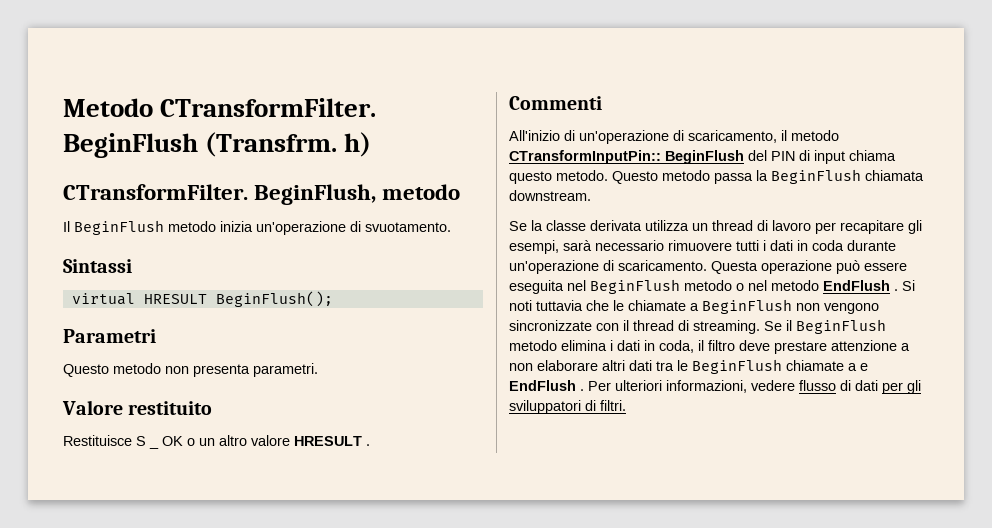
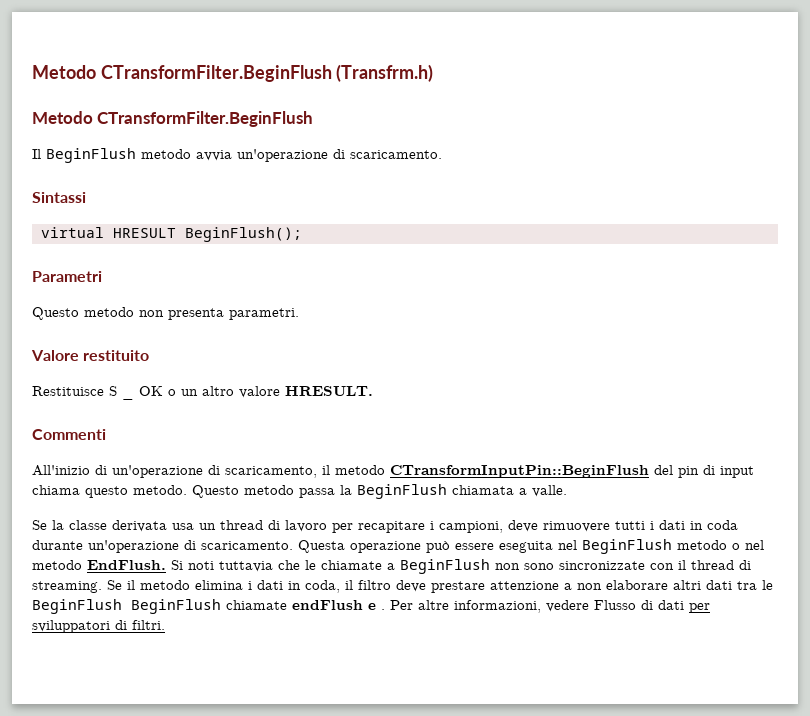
- Metodo CTransformFilter. BeginFlush (Transfrm. h)
- CTransformFilter. BeginFlush, metodo
+ Metodo CTransformFilter.BeginFlush (Transfrm.h)
+ Metodo CTransformFilter.BeginFlush
- Il BeginFlush metodo inizia un'operazione di svuotamento.
+ Il BeginFlush metodo avvia un'operazione di scaricamento.
- Restituisce S _ OK o un altro valore HRESULT .
+ Restituisce S _ OK o un altro valore HRESULT.
- All'inizio di un'operazione di scaricamento, il metodo CTransformInputPin:: BeginFlush del PIN di input chiama questo metodo.
+ All'inizio di un'operazione di scaricamento, il metodo CTransformInputPin::BeginFlush del pin di input chiama questo metodo.
- Questo metodo passa la BeginFlush chiamata downstream.
+ Questo metodo passa la BeginFlush chiamata a valle.
- Se la classe derivata utilizza un thread di lavoro per recapitare gli esempi, sarà necessario rimuovere tutti i dati in coda durante un'operazione di scaricamento.
+ Se la classe derivata usa un thread di lavoro per recapitare i campioni, deve rimuovere tutti i dati in coda durante un'operazione di scaricamento.
- Questa operazione può essere eseguita nel BeginFlush metodo o nel metodo EndFlush .
+ Questa operazione può essere eseguita nel BeginFlush metodo o nel metodo EndFlush.
- Si noti tuttavia che le chiamate a BeginFlush non vengono sincronizzate con il thread di streaming.
+ Si noti tuttavia che le chiamate a BeginFlush non sono sincronizzate con il thread di streaming.
- Se il BeginFlush metodo elimina i dati in coda, il filtro deve prestare attenzione a non elaborare altri dati tra le BeginFlush chiamate a e EndFlush .
+ Se il metodo elimina i dati in coda, il filtro deve prestare attenzione a non elaborare altri dati tra le BeginFlush BeginFlush chiamate endFlush e .
- Per ulteriori informazioni, vedere flusso di dati per gli sviluppatori di filtri.
+ Per altre informazioni, vedere Flusso di dati per sviluppatori di filtri.

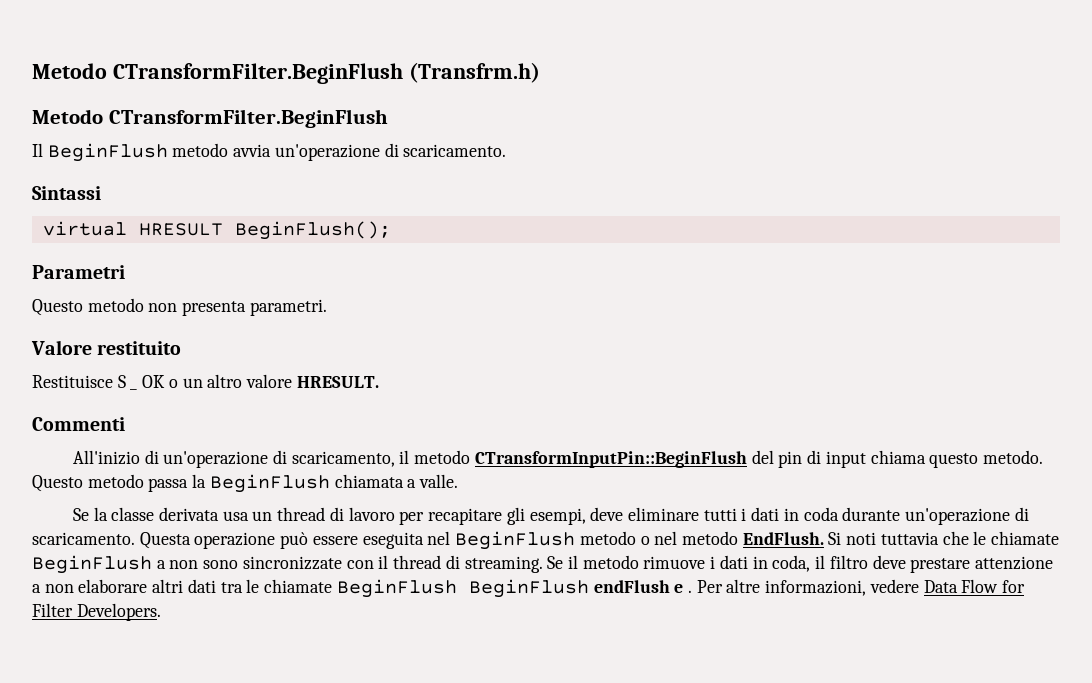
- Se la classe derivata usa un thread di lavoro per recapitare i campioni, deve rimuovere tutti i dati in coda durante un'operazione di scaricamento.
+ Se la classe derivata usa un thread di lavoro per recapitare gli esempi, deve eliminare tutti i dati in coda durante un'operazione di scaricamento.
- Si noti tuttavia che le chiamate a BeginFlush non sono sincronizzate con il thread di streaming.
+ Si noti tuttavia che le chiamate BeginFlush a non sono sincronizzate con il thread di streaming.
- Se il metodo elimina i dati in coda, il filtro deve prestare attenzione a non elaborare altri dati tra le BeginFlush BeginFlush chiamate endFlush e .
+ Se il metodo rimuove i dati in coda, il filtro deve prestare attenzione a non elaborare altri dati tra le chiamate BeginFlush BeginFlush endFlush e .
- Per altre informazioni, vedere Flusso di dati per sviluppatori di filtri.
+ Per altre informazioni, vedere Data Flow for Filter Developers.

